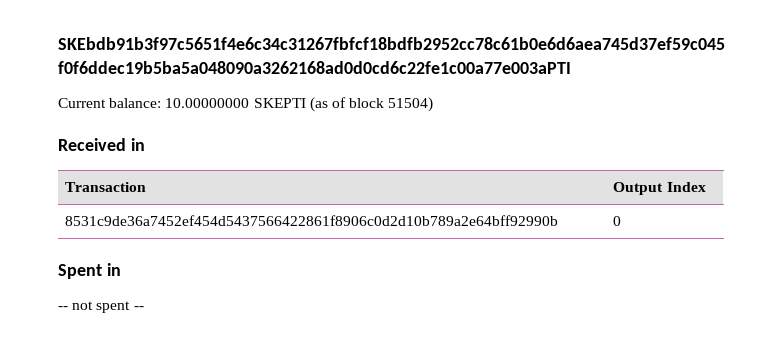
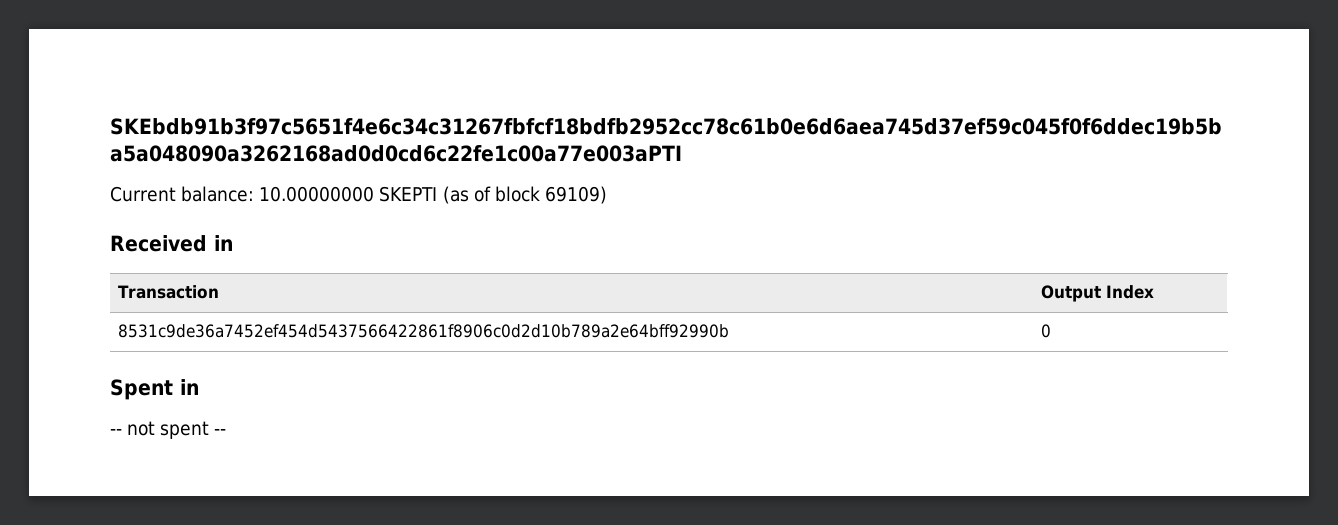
- Current balance: 10.00000000 SKEPTI (as of block 51504)
+ Current balance: 10.00000000 SKEPTI (as of block 69109)

